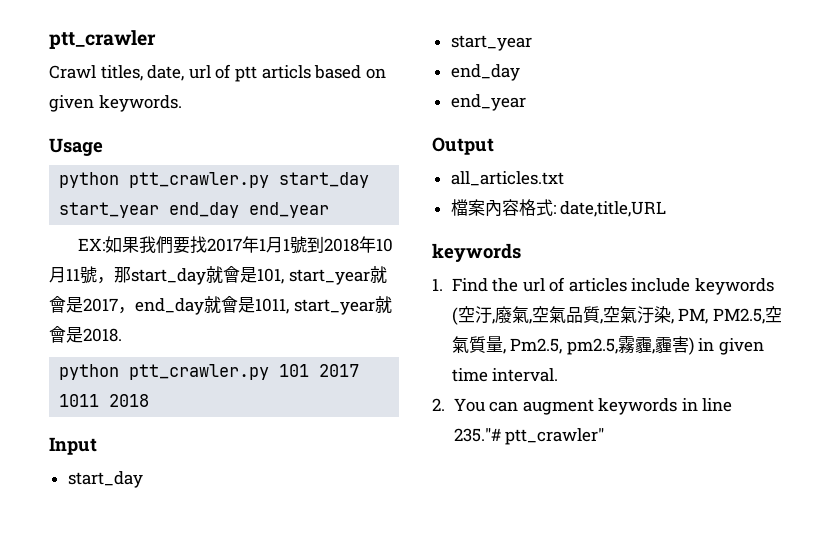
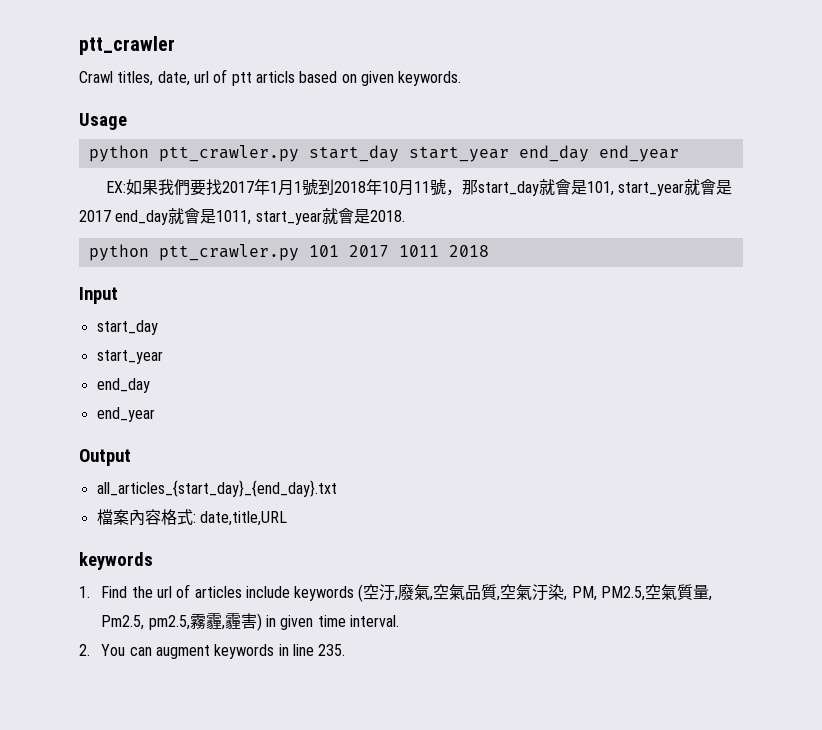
- EX:如果我們要找2017年1月1號到2018年10月11號，那start_day就會是101, start_year就會是2017，end_day就會是1011, start_year就會是2018.
+ EX:如果我們要找2017年1月1號到2018年10月11號，那start_day就會是101, start_year就會是2017 end_day就會是1011, start_year就會是2018.
- all_articles.txt
+ all_articles_{start_day}_{end_day}.txt
- 2. You can augment keywords in line 235."# ptt_crawler"
+ 2. You can augment keywords in line 235.

